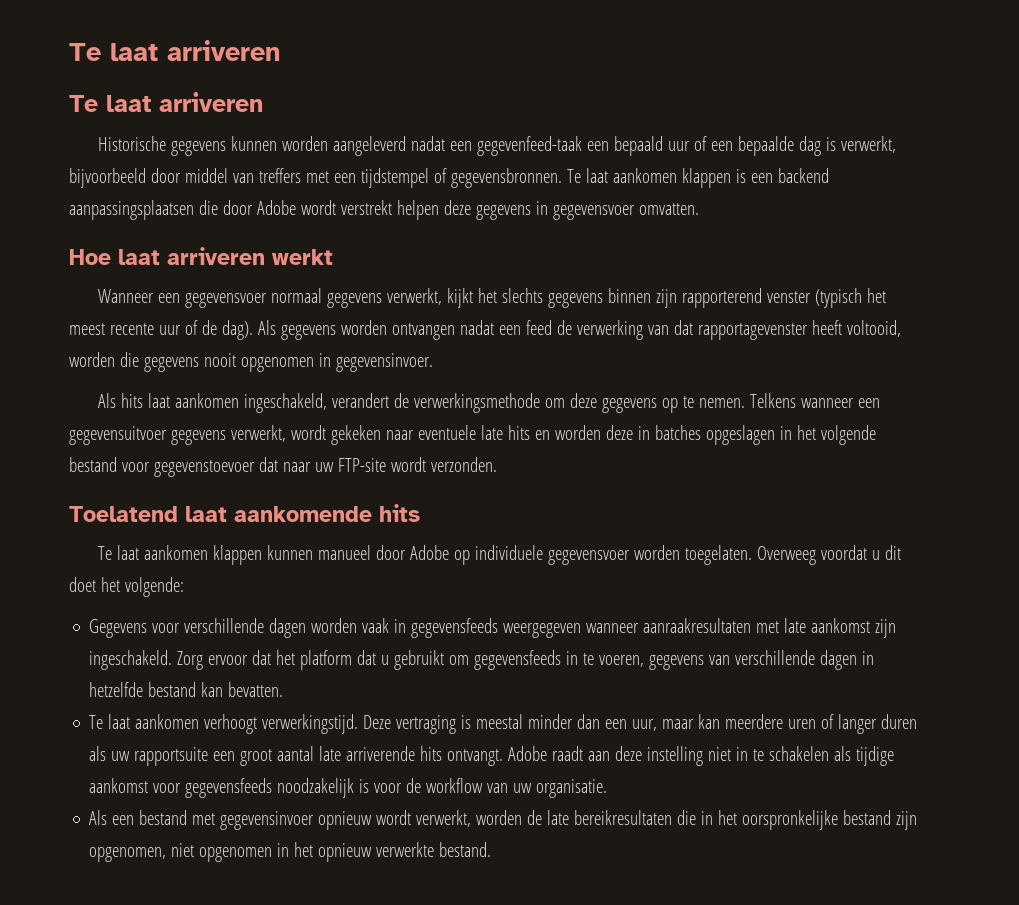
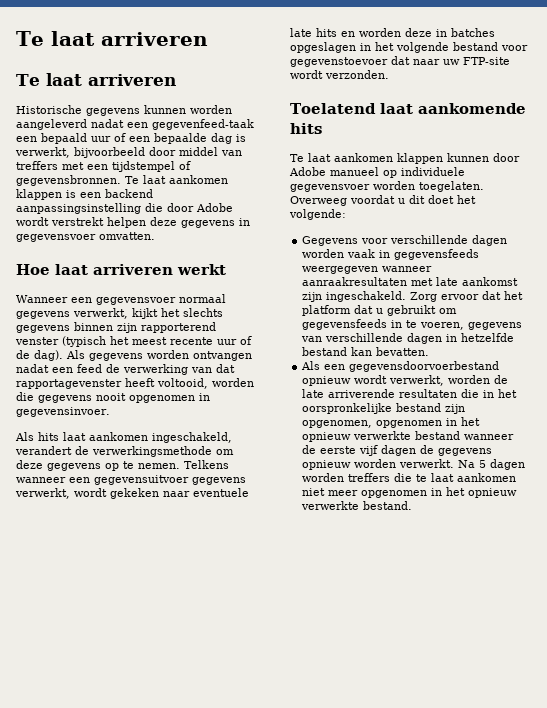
- Te laat aankomen klappen is een backend aanpassingsplaatsen die door Adobe wordt verstrekt helpen deze gegevens in gegevensvoer omvatten.
+ Te laat aankomen klappen is een backend aanpassingsinstelling die door Adobe wordt verstrekt helpen deze gegevens in gegevensvoer omvatten.
- Te laat aankomen klappen kunnen manueel door Adobe op individuele gegevensvoer worden toegelaten.
+ Te laat aankomen klappen kunnen door Adobe manueel op individuele gegevensvoer worden toegelaten.
- Te laat aankomen verhoogt verwerkingstijd. Deze vertraging is meestal minder dan een uur, maar kan meerdere uren of langer duren als uw rapportsuite een groot aantal late arriverende hits ontvangt. Adobe raadt aan deze instelling niet in te schakelen als tijdige aankomst voor gegevensfeeds noodzakelijk is voor de workflow van uw organisatie.
- Als een bestand met gegevensinvoer opnieuw wordt verwerkt, worden de late bereikresultaten die in het oorspronkelijke bestand zijn opgenomen, niet opgenomen in het opnieuw verwerkte bestand.
+ Als een gegevensdoorvoerbestand opnieuw wordt verwerkt, worden de late arriverende resultaten die in het oorspronkelijke bestand zijn opgenomen, opgenomen in het opnieuw verwerkte bestand wanneer de eerste vijf dagen de gegevens opnieuw worden verwerkt. Na 5 dagen worden treffers die te laat aankomen niet meer opgenomen in het opnieuw verwerkte bestand.

